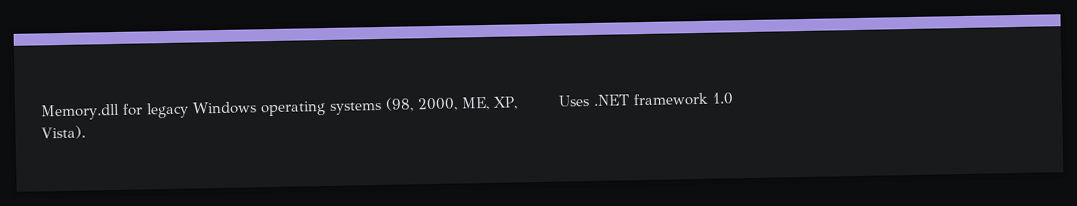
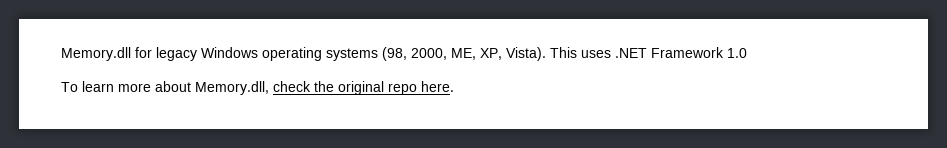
- Memory.dll for legacy Windows operating systems (98, 2000, ME, XP, Vista).
- Uses .NET framework 1.0
+ Memory.dll for legacy Windows operating systems (98, 2000, ME, XP, Vista). This uses .NET Framework 1.0
+ To learn more about Memory.dll, check the original repo here.

